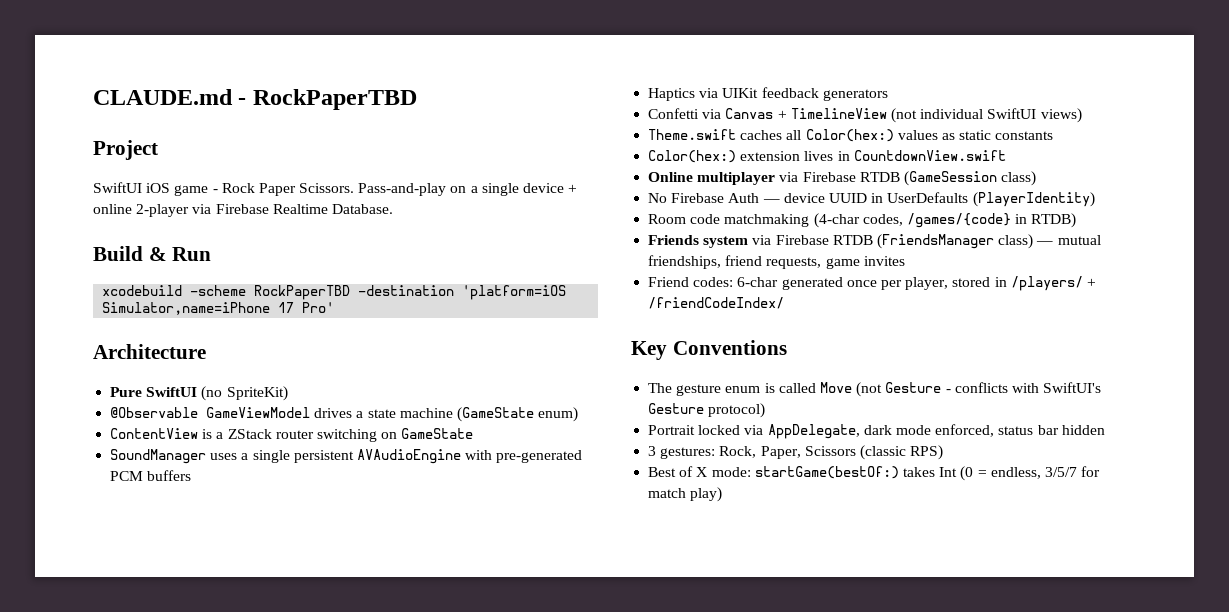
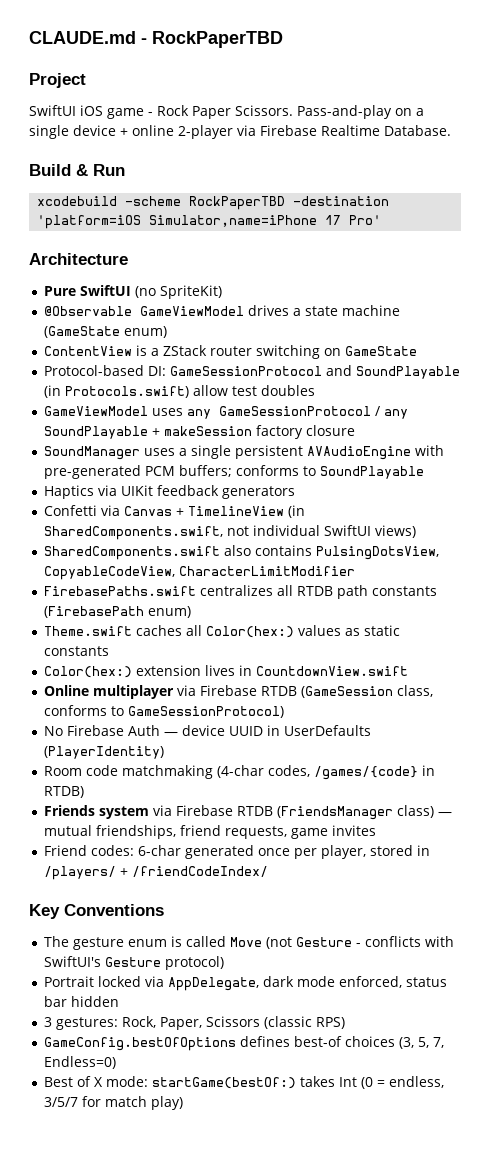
+ Protocol-based DI: GameSessionProtocol and SoundPlayable (in Protocols.swift) allow test doubles
+ GameViewModel uses any GameSessionProtocol / any SoundPlayable + makeSession factory closure
- SoundManager uses a single persistent AVAudioEngine with pre-generated PCM buffers
+ SoundManager uses a single persistent AVAudioEngine with pre-generated PCM buffers; conforms to SoundPlayable
- Confetti via Canvas + TimelineView (not individual SwiftUI views)
+ Confetti via Canvas + TimelineView (in SharedComponents.swift, not individual SwiftUI views)
+ SharedComponents.swift also contains PulsingDotsView, CopyableCodeView, CharacterLimitModifier
+ FirebasePaths.swift centralizes all RTDB path constants (FirebasePath enum)
- Online multiplayer via Firebase RTDB (GameSession class)
+ Online multiplayer via Firebase RTDB (GameSession class, conforms to GameSessionProtocol)
+ GameConfig.bestOfOptions defines best-of choices (3, 5, 7, Endless=0)

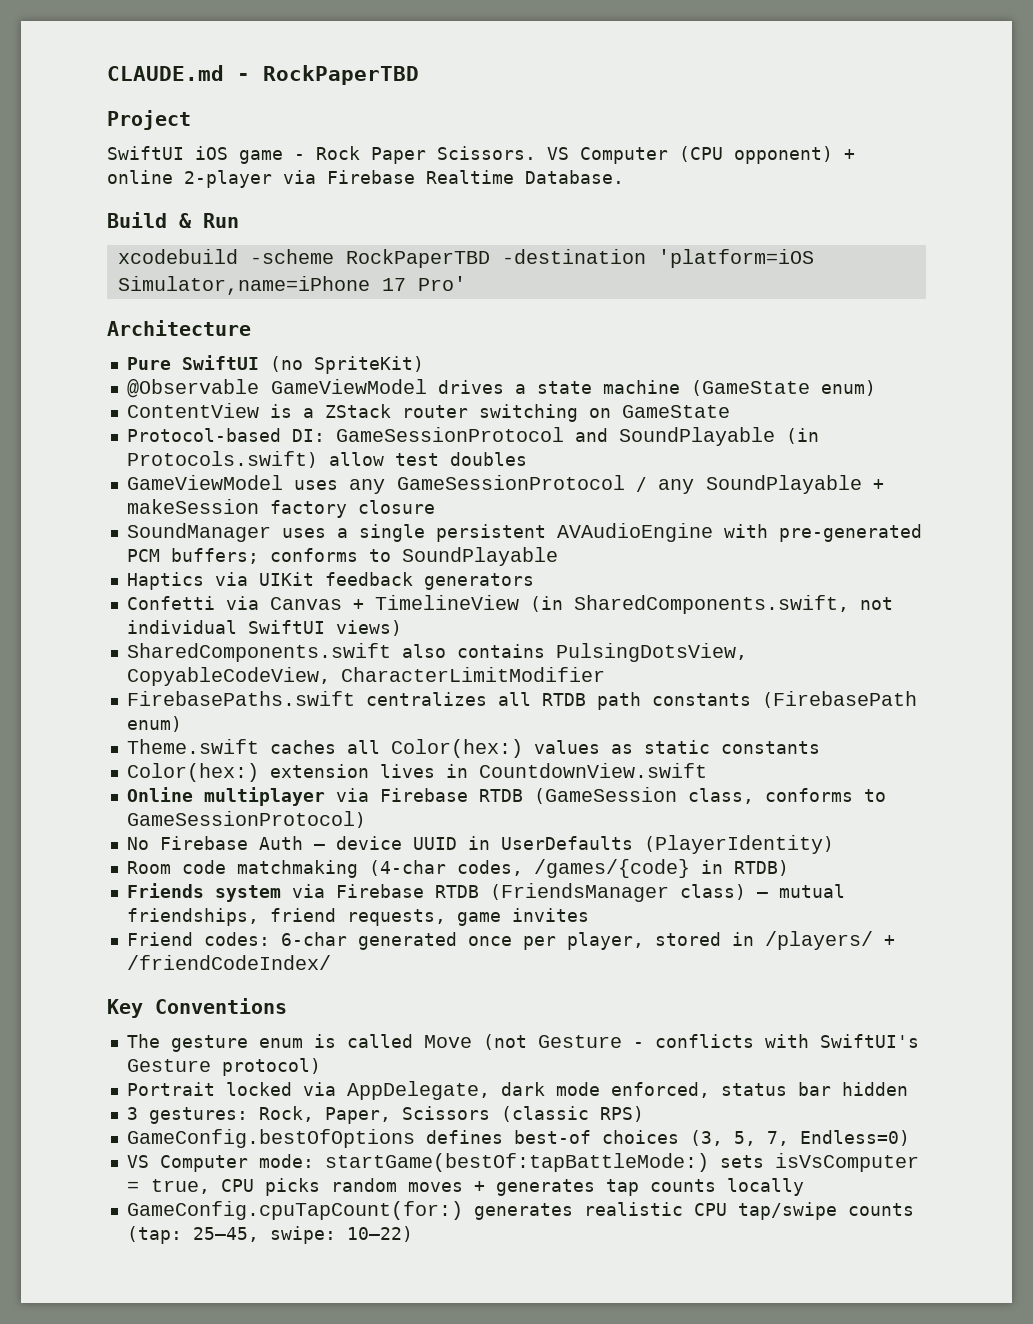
- Pass-and-play on a single device + online 2-player via Firebase Realtime Database.
+ VS Computer (CPU opponent) + online 2-player via Firebase Realtime Database.
- Best of X mode: startGame(bestOf:) takes Int (0 = endless, 3/5/7 for match play)
+ VS Computer mode: startGame(bestOf:tapBattleMode:) sets isVsComputer = true, CPU picks random moves + generates tap counts locally
+ GameConfig.cpuTapCount(for:) generates realistic CPU tap/swipe counts (tap: 25–45, swipe: 10–22)

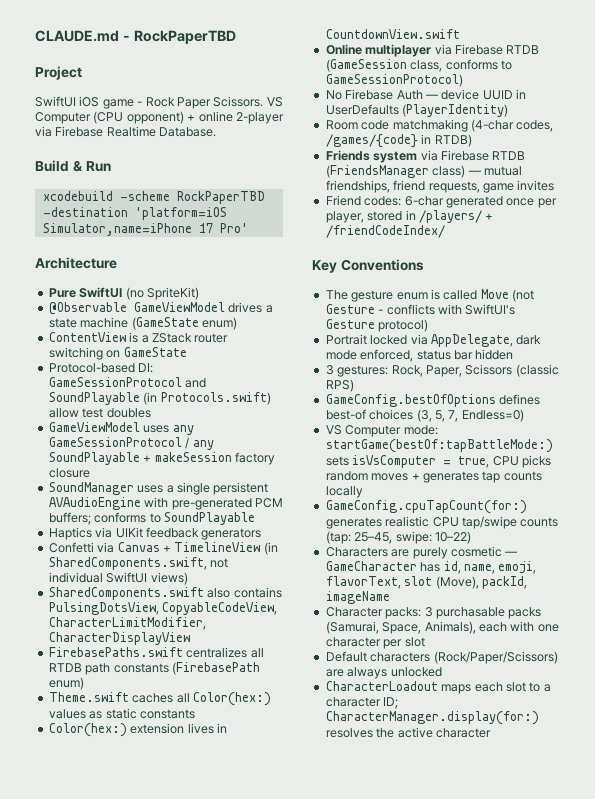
- SharedComponents.swift also contains PulsingDotsView, CopyableCodeView, CharacterLimitModifier
+ SharedComponents.swift also contains PulsingDotsView, CopyableCodeView, CharacterLimitModifier, CharacterDisplayView
+ Characters are purely cosmetic — GameCharacter has id, name, emoji, flavorText, slot (Move), packId, imageName
+ Character packs: 3 purchasable packs (Samurai, Space, Animals), each with one character per slot
+ Default characters (Rock/Paper/Scissors) are always unlocked
+ CharacterLoadout maps each slot to a character ID; CharacterManager.display(for:) resolves the active character

